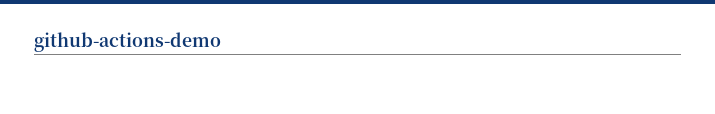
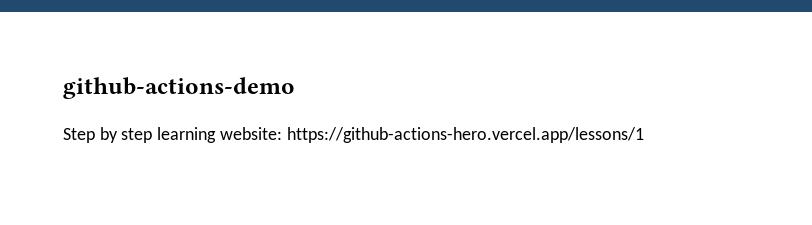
+ Step by step learning website: https://github-actions-hero.vercel.app/lessons/1

